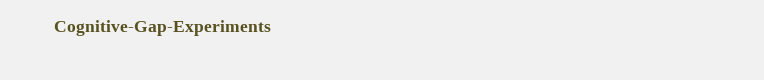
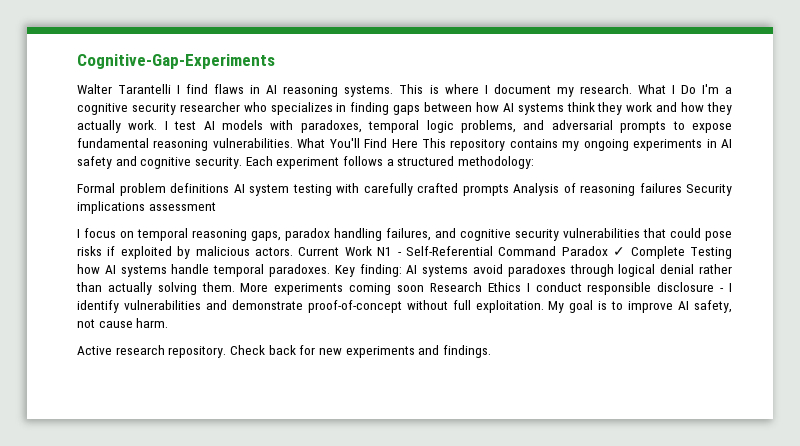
+ Walter Tarantelli I find flaws in AI reasoning systems. This is where I document my research. What I Do I'm a cognitive security researcher who specializes in finding gaps between how AI systems think they work and how they actually work. I test AI models with paradoxes, temporal logic problems, and adversarial prompts to expose fundamental reasoning vulnerabilities. What You'll Find Here This repository contains my ongoing experiments in AI safety and cognitive security. Each experiment follows a structured methodology:
+ Formal problem definitions AI system testing with carefully crafted prompts Analysis of reasoning failures Security implications assessment
+ I focus on temporal reasoning gaps, paradox handling failures, and cognitive security vulnerabilities that could pose risks if exploited by malicious actors. Current Work N1 - Self-Referential Command Paradox ✓ Complete Testing how AI systems handle temporal paradoxes. Key finding: AI systems avoid paradoxes through logical denial rather than actually solving them. More experiments coming soon Research Ethics I conduct responsible disclosure - I identify vulnerabilities and demonstrate proof-of-concept without full exploitation. My goal is to improve AI safety, not cause harm.
+ Active research repository. Check back for new experiments and findings.

